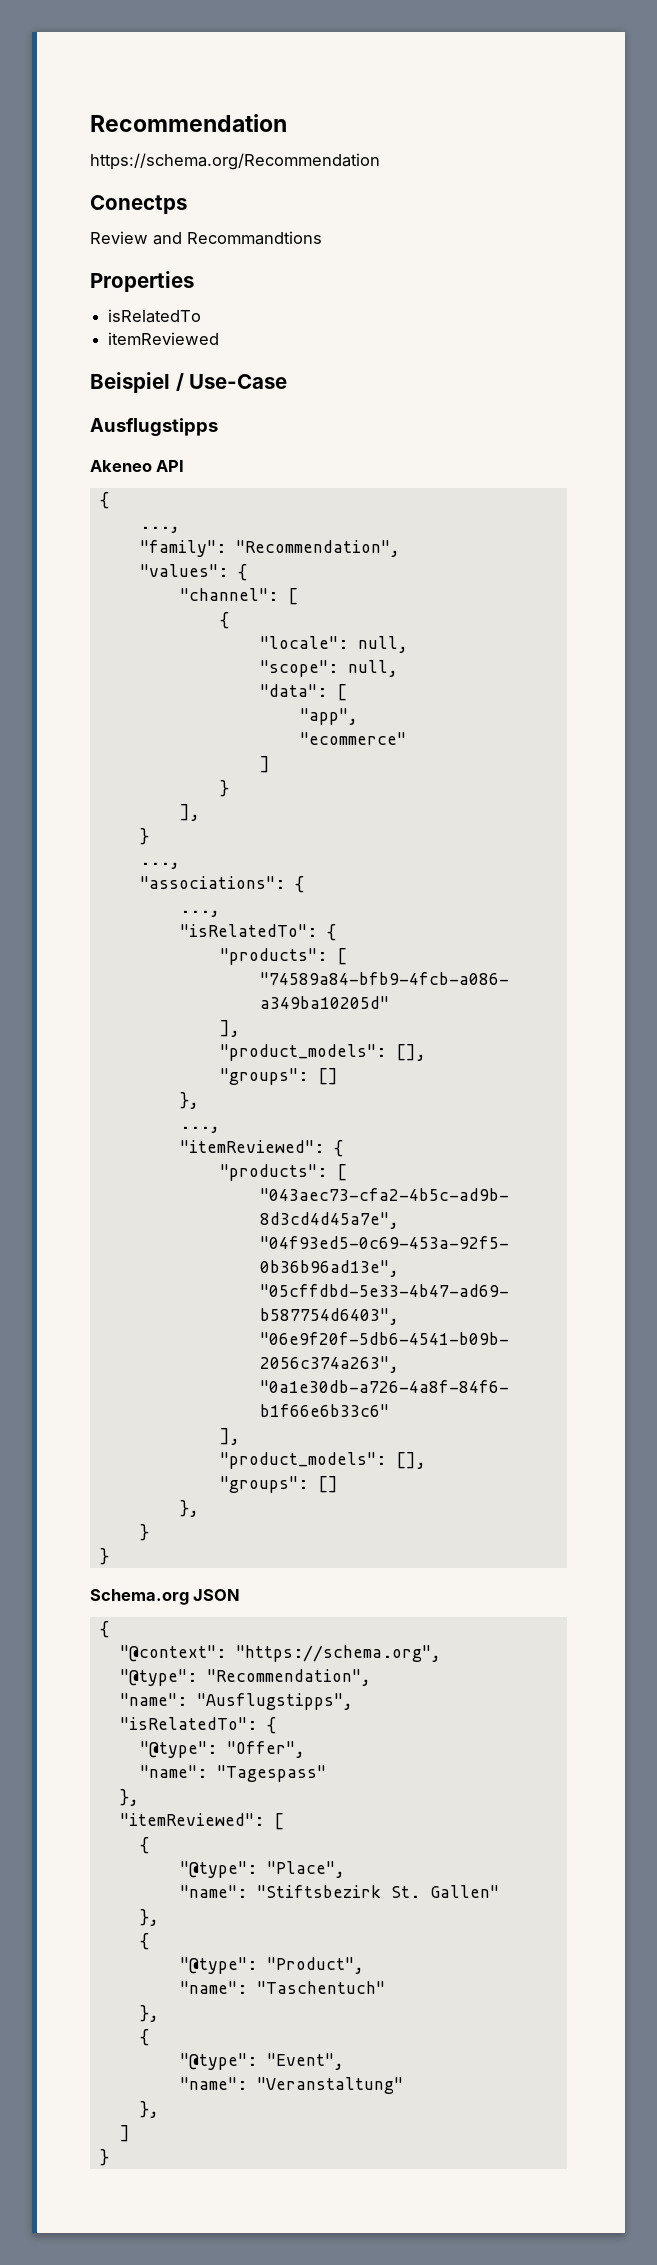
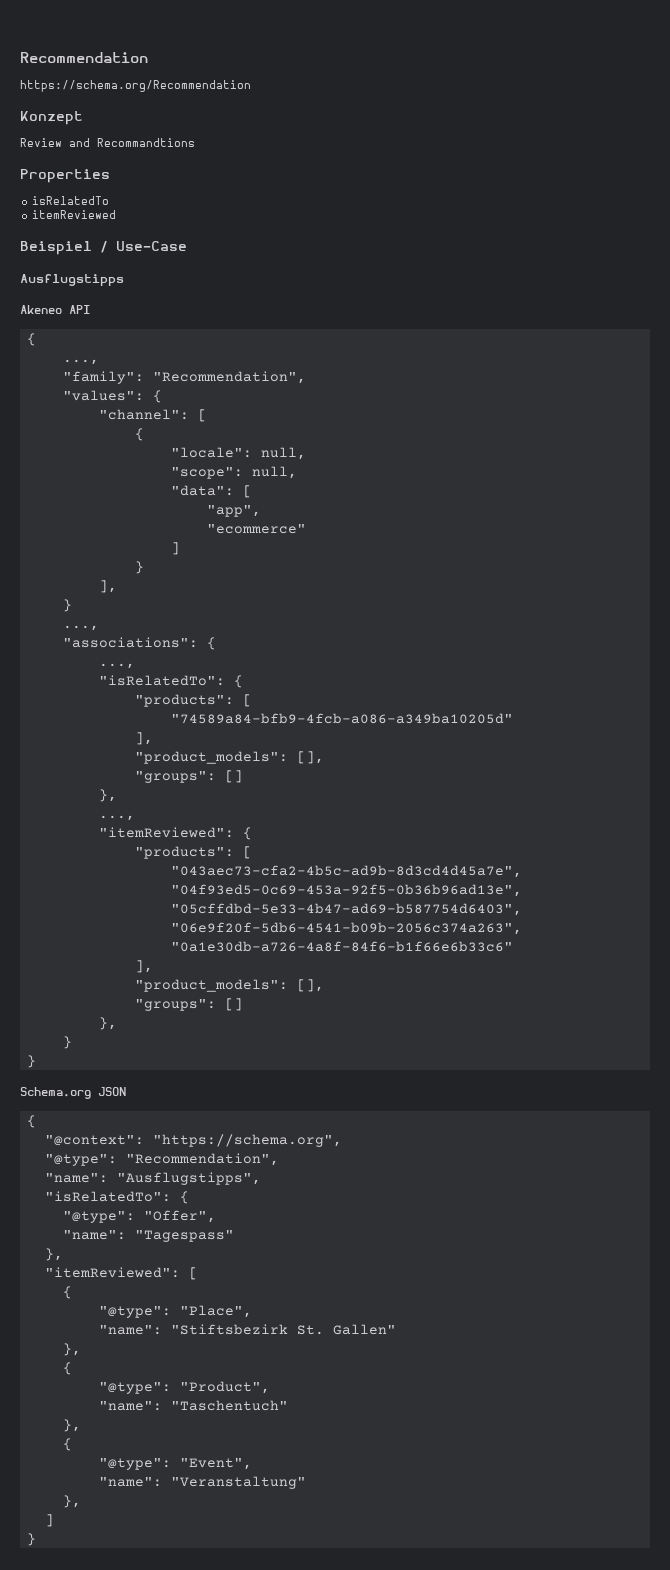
- Conectps
+ Konzept

